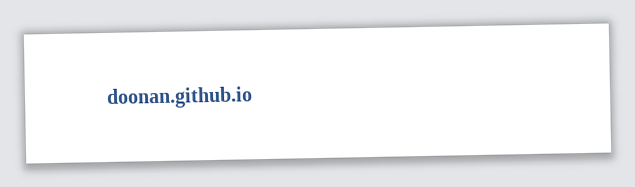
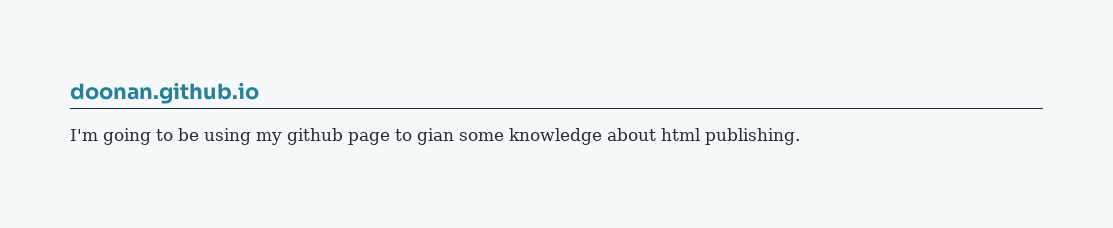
+ I'm going to be using my github page to gian some knowledge about html publishing.

